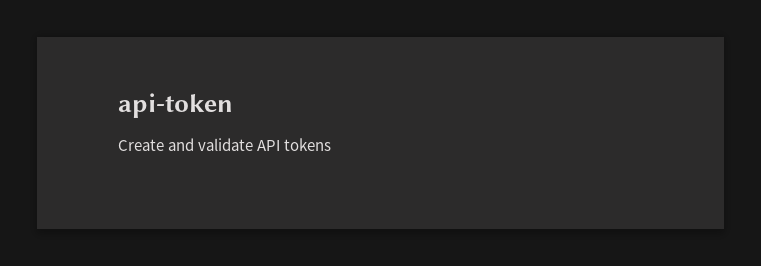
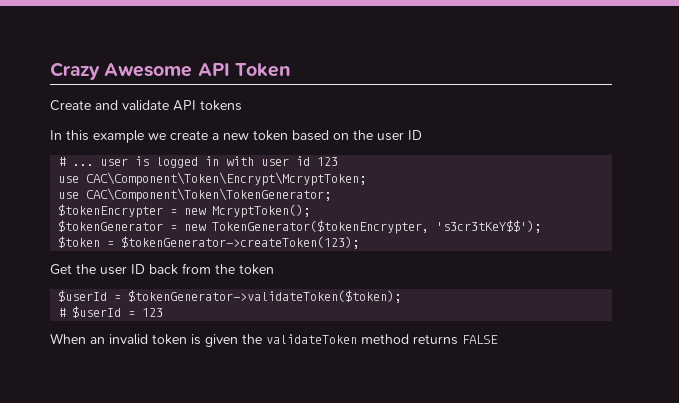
- api-token
+ Crazy Awesome API Token
+ In this example we create a new token based on the user ID
+ # ... user is logged in with user id 123
+ use CAC\Component\Token\Encrypt\McryptToken;
+ use CAC\Component\Token\TokenGenerator;
+ $tokenEncrypter = new McryptToken();
+ $tokenGenerator = new TokenGenerator($tokenEncrypter, 's3cr3tKeY$$');
+ $token = $tokenGenerator->createToken(123);
+ Get the user ID back from the token
+ $userId = $tokenGenerator->validateToken($token);
+ # $userId = 123
+ When an invalid token is given the validateToken method returns FALSE

